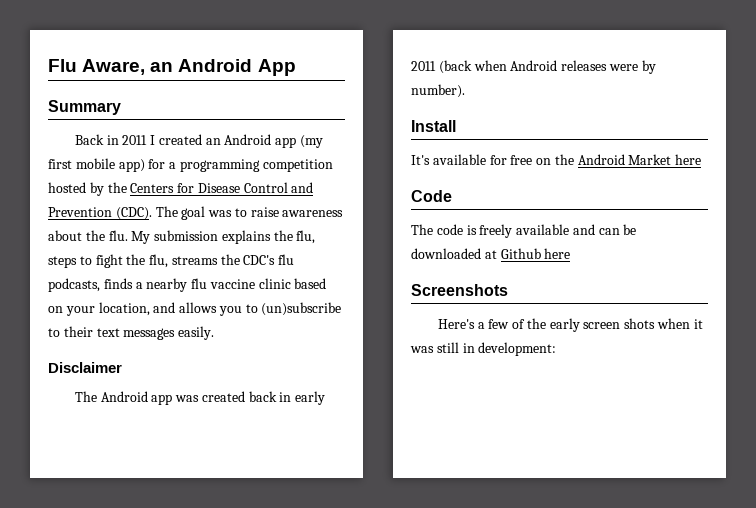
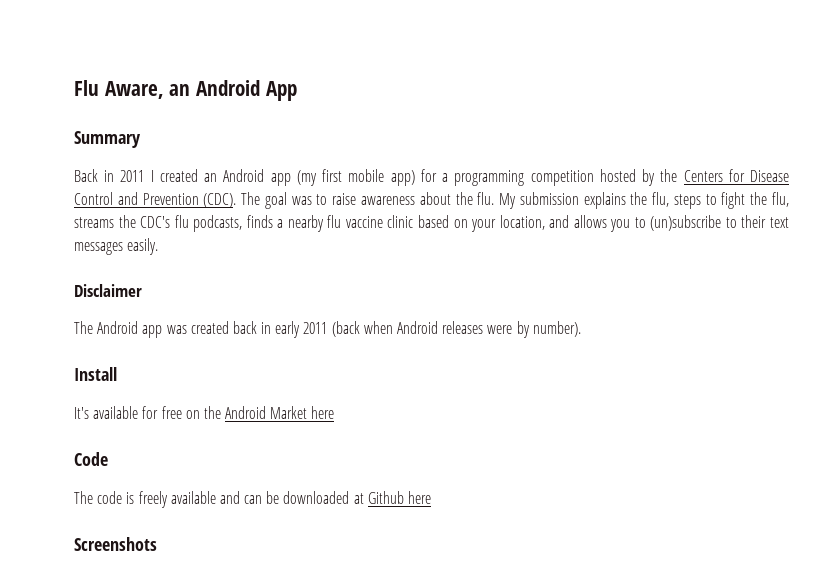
- Here's a few of the early screen shots when it was still in development:

